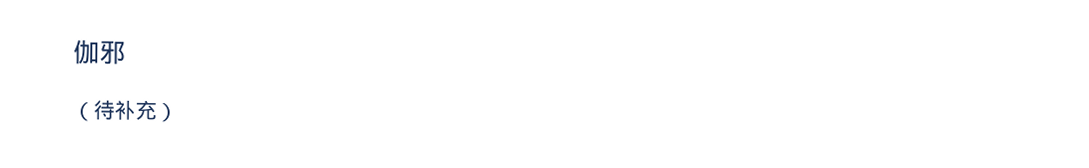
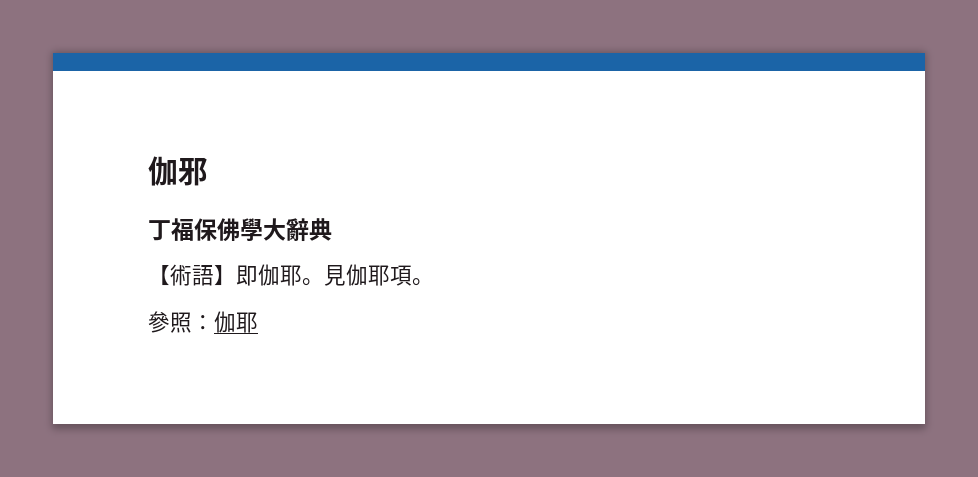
- （待补充）
+ 丁福保佛學大辭典
+ 【術語】即伽耶。見伽耶項。
+ 參照：伽耶

